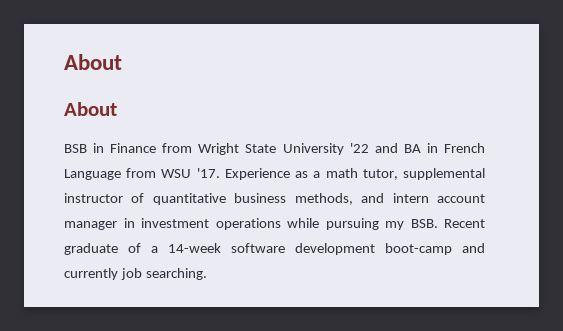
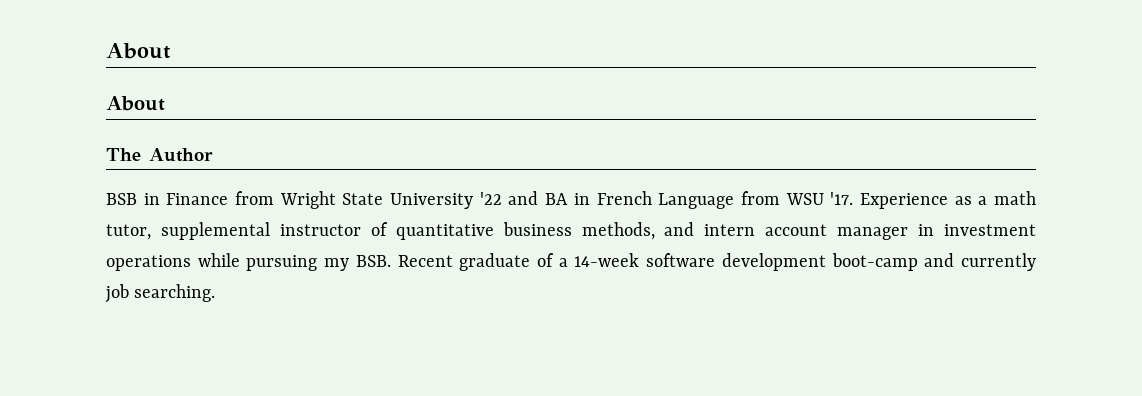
+ The Author

